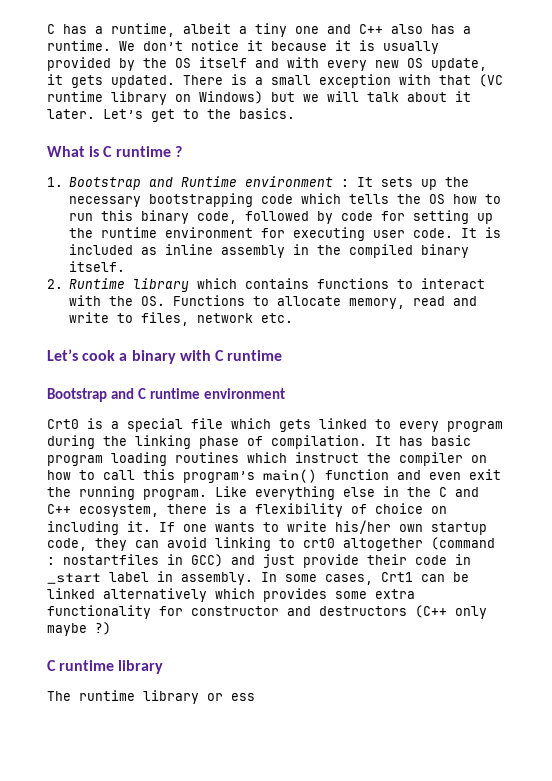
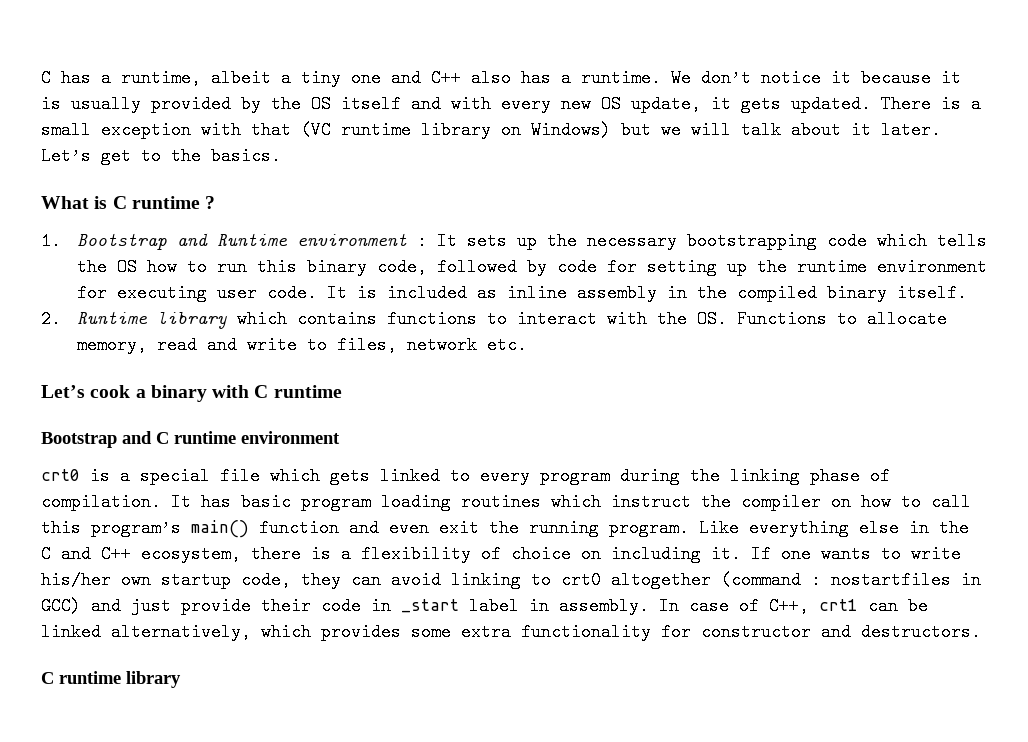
- Crt0 is a special file which gets linked to every program during the linking phase of compilation.
+ crt0 is a special file which gets linked to every program during the linking phase of compilation.
- In some cases, Crt1 can be linked alternatively which provides some extra functionality for constructor and destructors (C++ only maybe ?)
+ In case of C++, crt1 can be linked alternatively, which provides some extra functionality for constructor and destructors.
  C runtime library
- The runtime library or ess

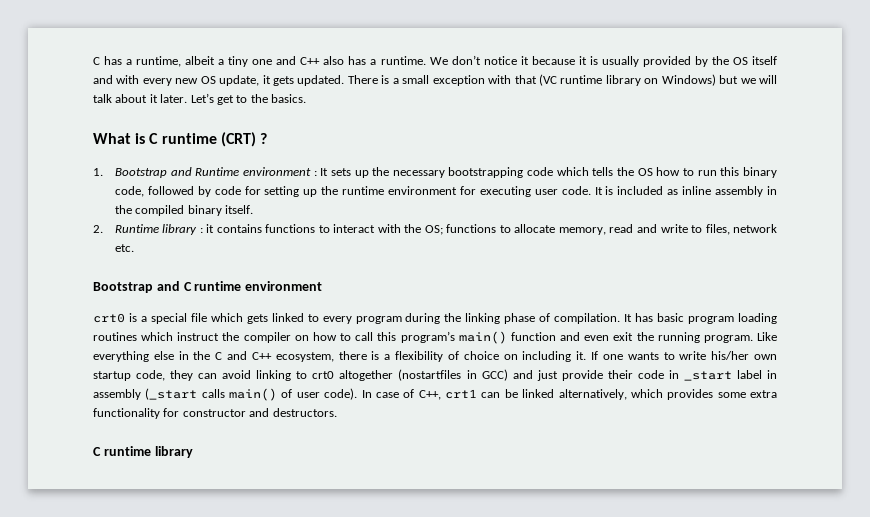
- What is C runtime ?
+ What is C runtime (CRT) ?
- 2. Runtime library which contains functions to interact with the OS. Functions to allocate memory, read and write to files, network etc.
+ 2. Runtime library : it contains functions to interact with the OS; functions to allocate memory, read and write to files, network etc.
- Let’s cook a binary with C runtime
- If one wants to write his/her own startup code, they can avoid linking to crt0 altogether (command : nostartfiles in GCC) and just provide their code in _start label in assembly.
+ If one wants to write his/her own startup code, they can avoid linking to crt0 altogether (nostartfiles in GCC) and just provide their code in _start label in assembly (_start calls main() of user code).

